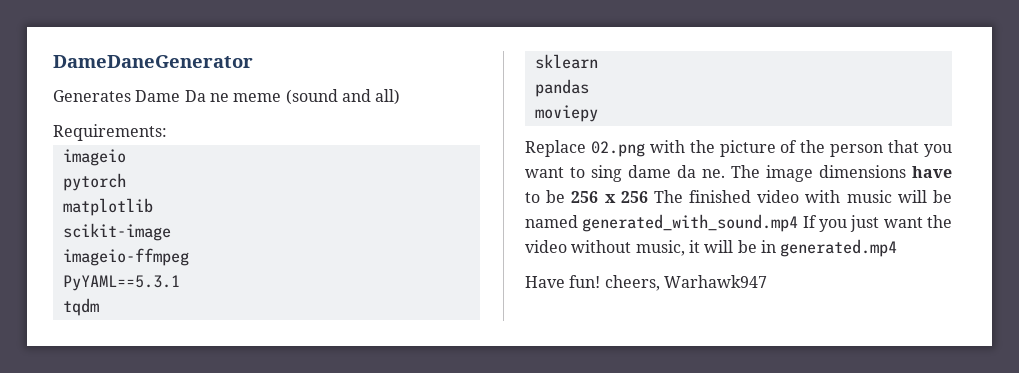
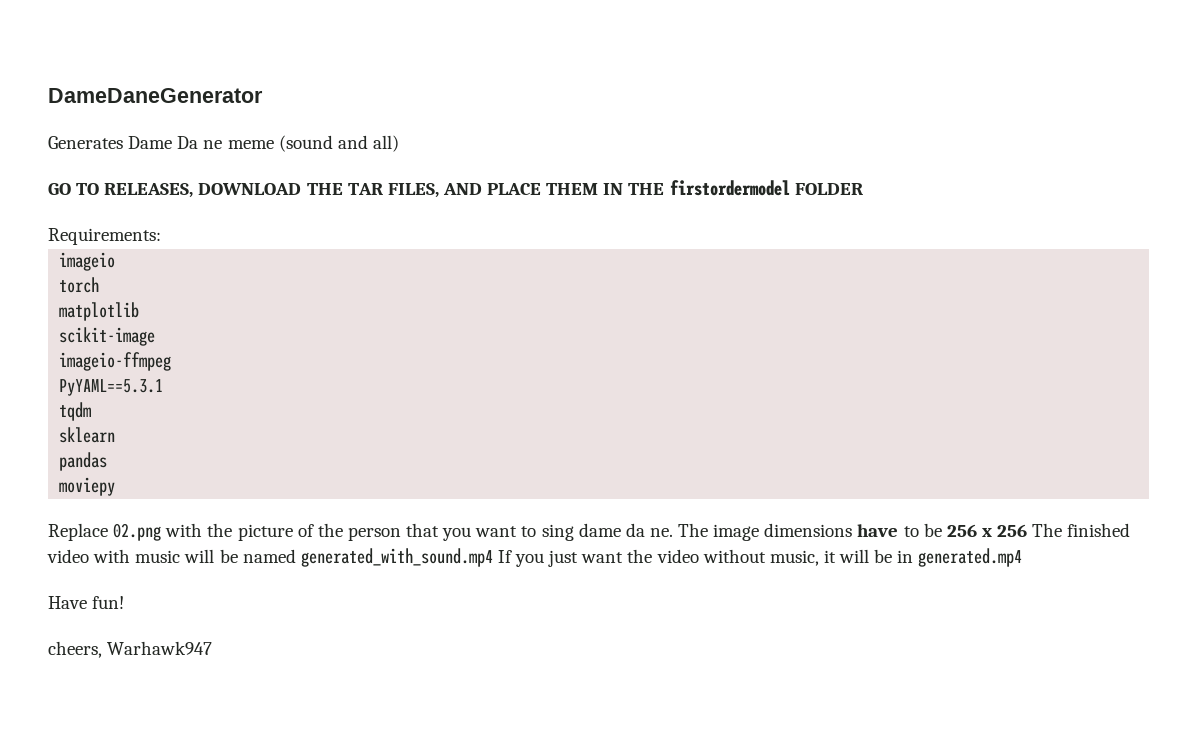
+ GO TO RELEASES, DOWNLOAD THE TAR FILES, AND PLACE THEM IN THE firstordermodel FOLDER
- pytorch
+ torch
- Have fun! cheers, Warhawk947
+ Have fun!
+ cheers, Warhawk947

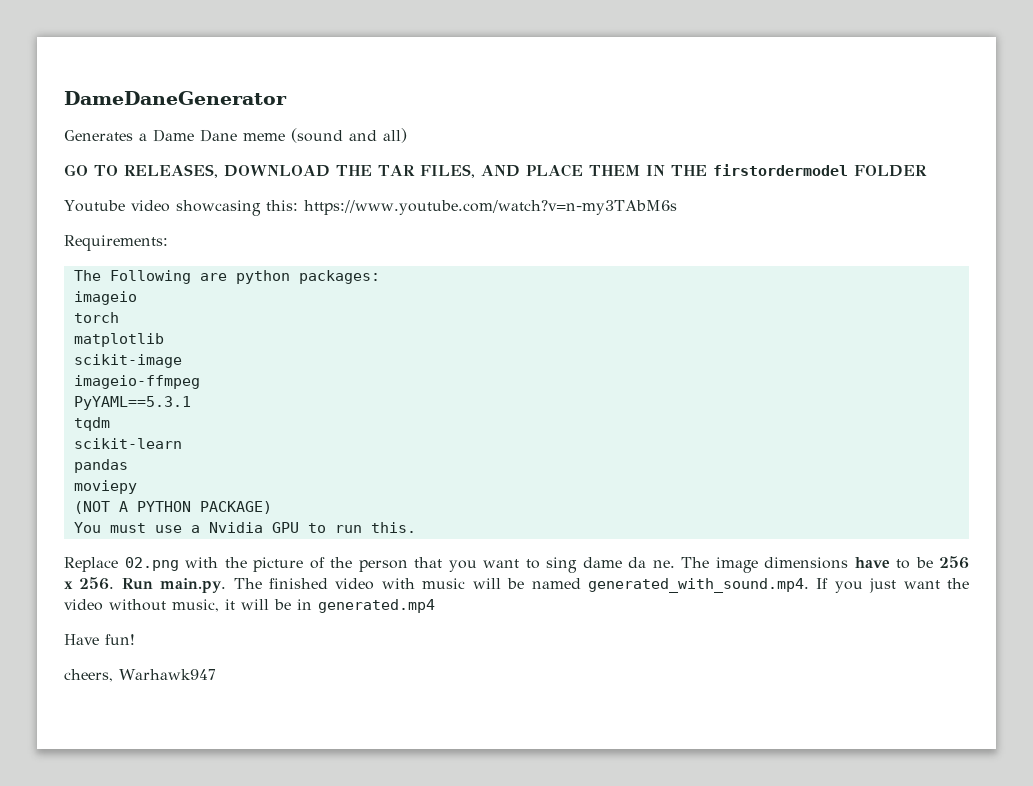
- Generates Dame Da ne meme (sound and all)
+ Generates a Dame Dane meme (sound and all)
+ Youtube video showcasing this: https://www.youtube.com/watch?v=n-my3TAbM6s
  Requirements:
+ The Following are python packages:
- sklearn
+ scikit-learn
+ (NOT A PYTHON PACKAGE)
+ You must use a Nvidia GPU to run this.
- The image dimensions have to be 256 x 256 The finished video with music will be named generated_with_sound.mp4 If you just want the video without music, it will be in generated.mp4
+ The image dimensions have to be 256 x 256. Run main.py. The finished video with music will be named generated_with_sound.mp4. If you just want the video without music, it will be in generated.mp4

